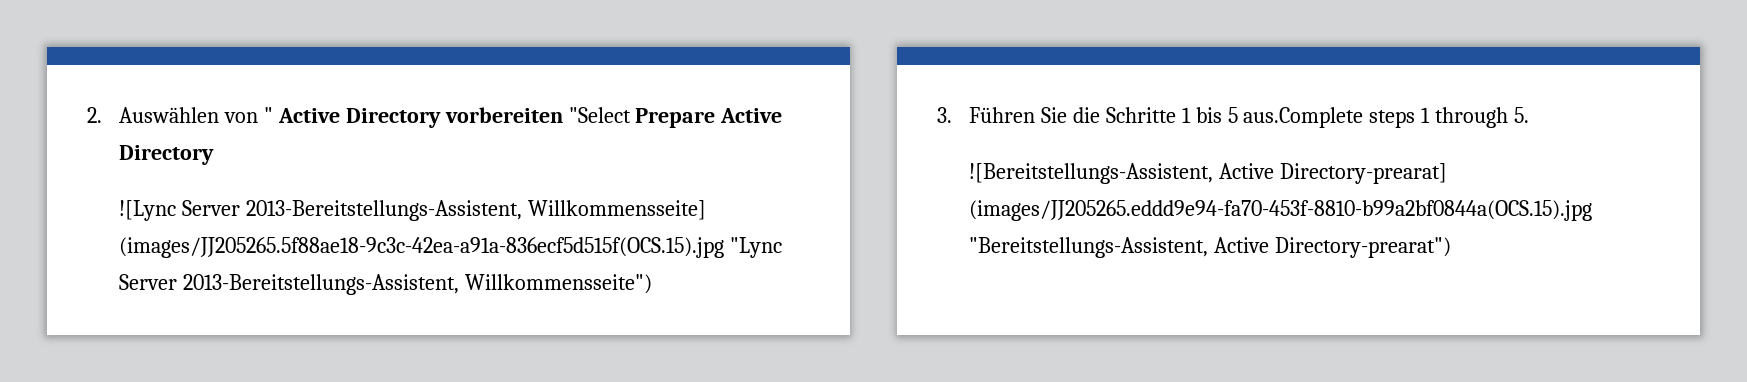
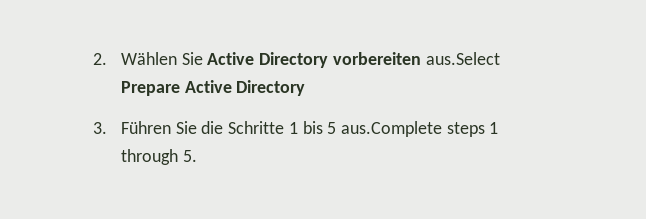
- 2. Auswählen von " Active Directory vorbereiten "Select Prepare Active Directory
+ 2. Wählen Sie Active Directory vorbereiten aus.Select Prepare Active Directory
- ![Lync Server 2013-Bereitstellungs-Assistent, Willkommensseite] (images/JJ205265.5f88ae18-9c3c-42ea-a91a-836ecf5d515f(OCS.15).jpg "Lync Server 2013-Bereitstellungs-Assistent, Willkommensseite")
- ![Bereitstellungs-Assistent, Active Directory-prearat] (images/JJ205265.eddd9e94-fa70-453f-8810-b99a2bf0844a(OCS.15).jpg "Bereitstellungs-Assistent, Active Directory-prearat")

